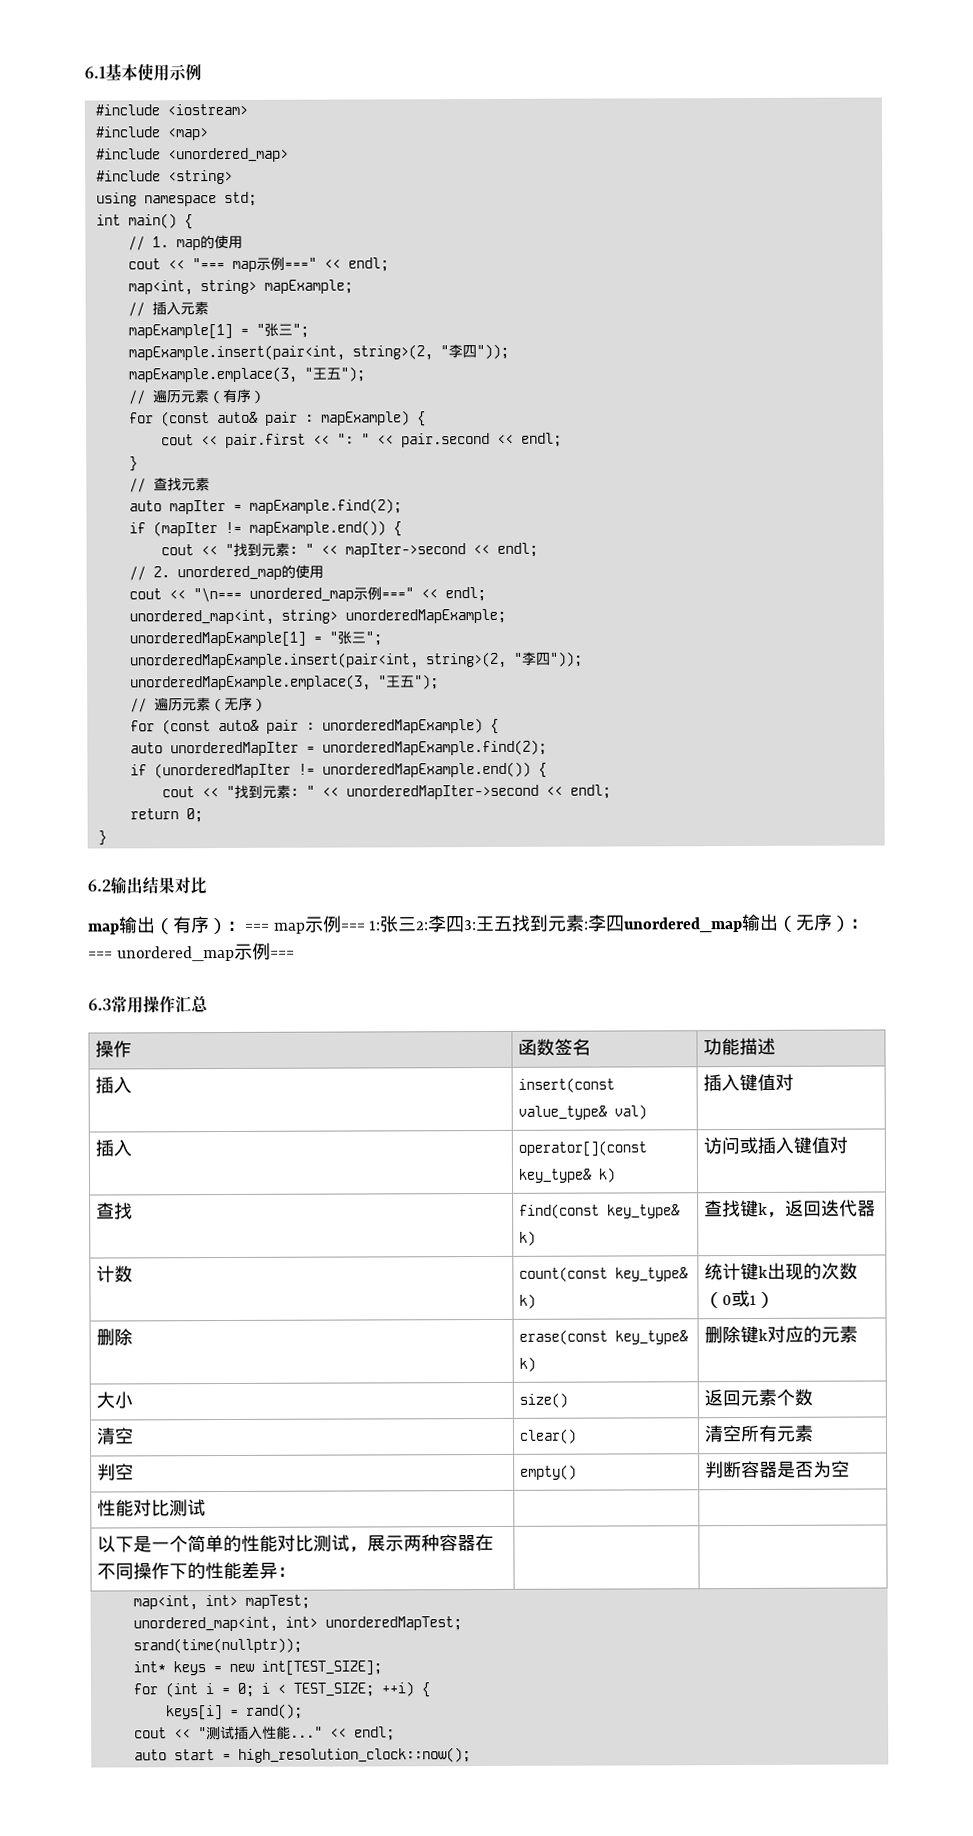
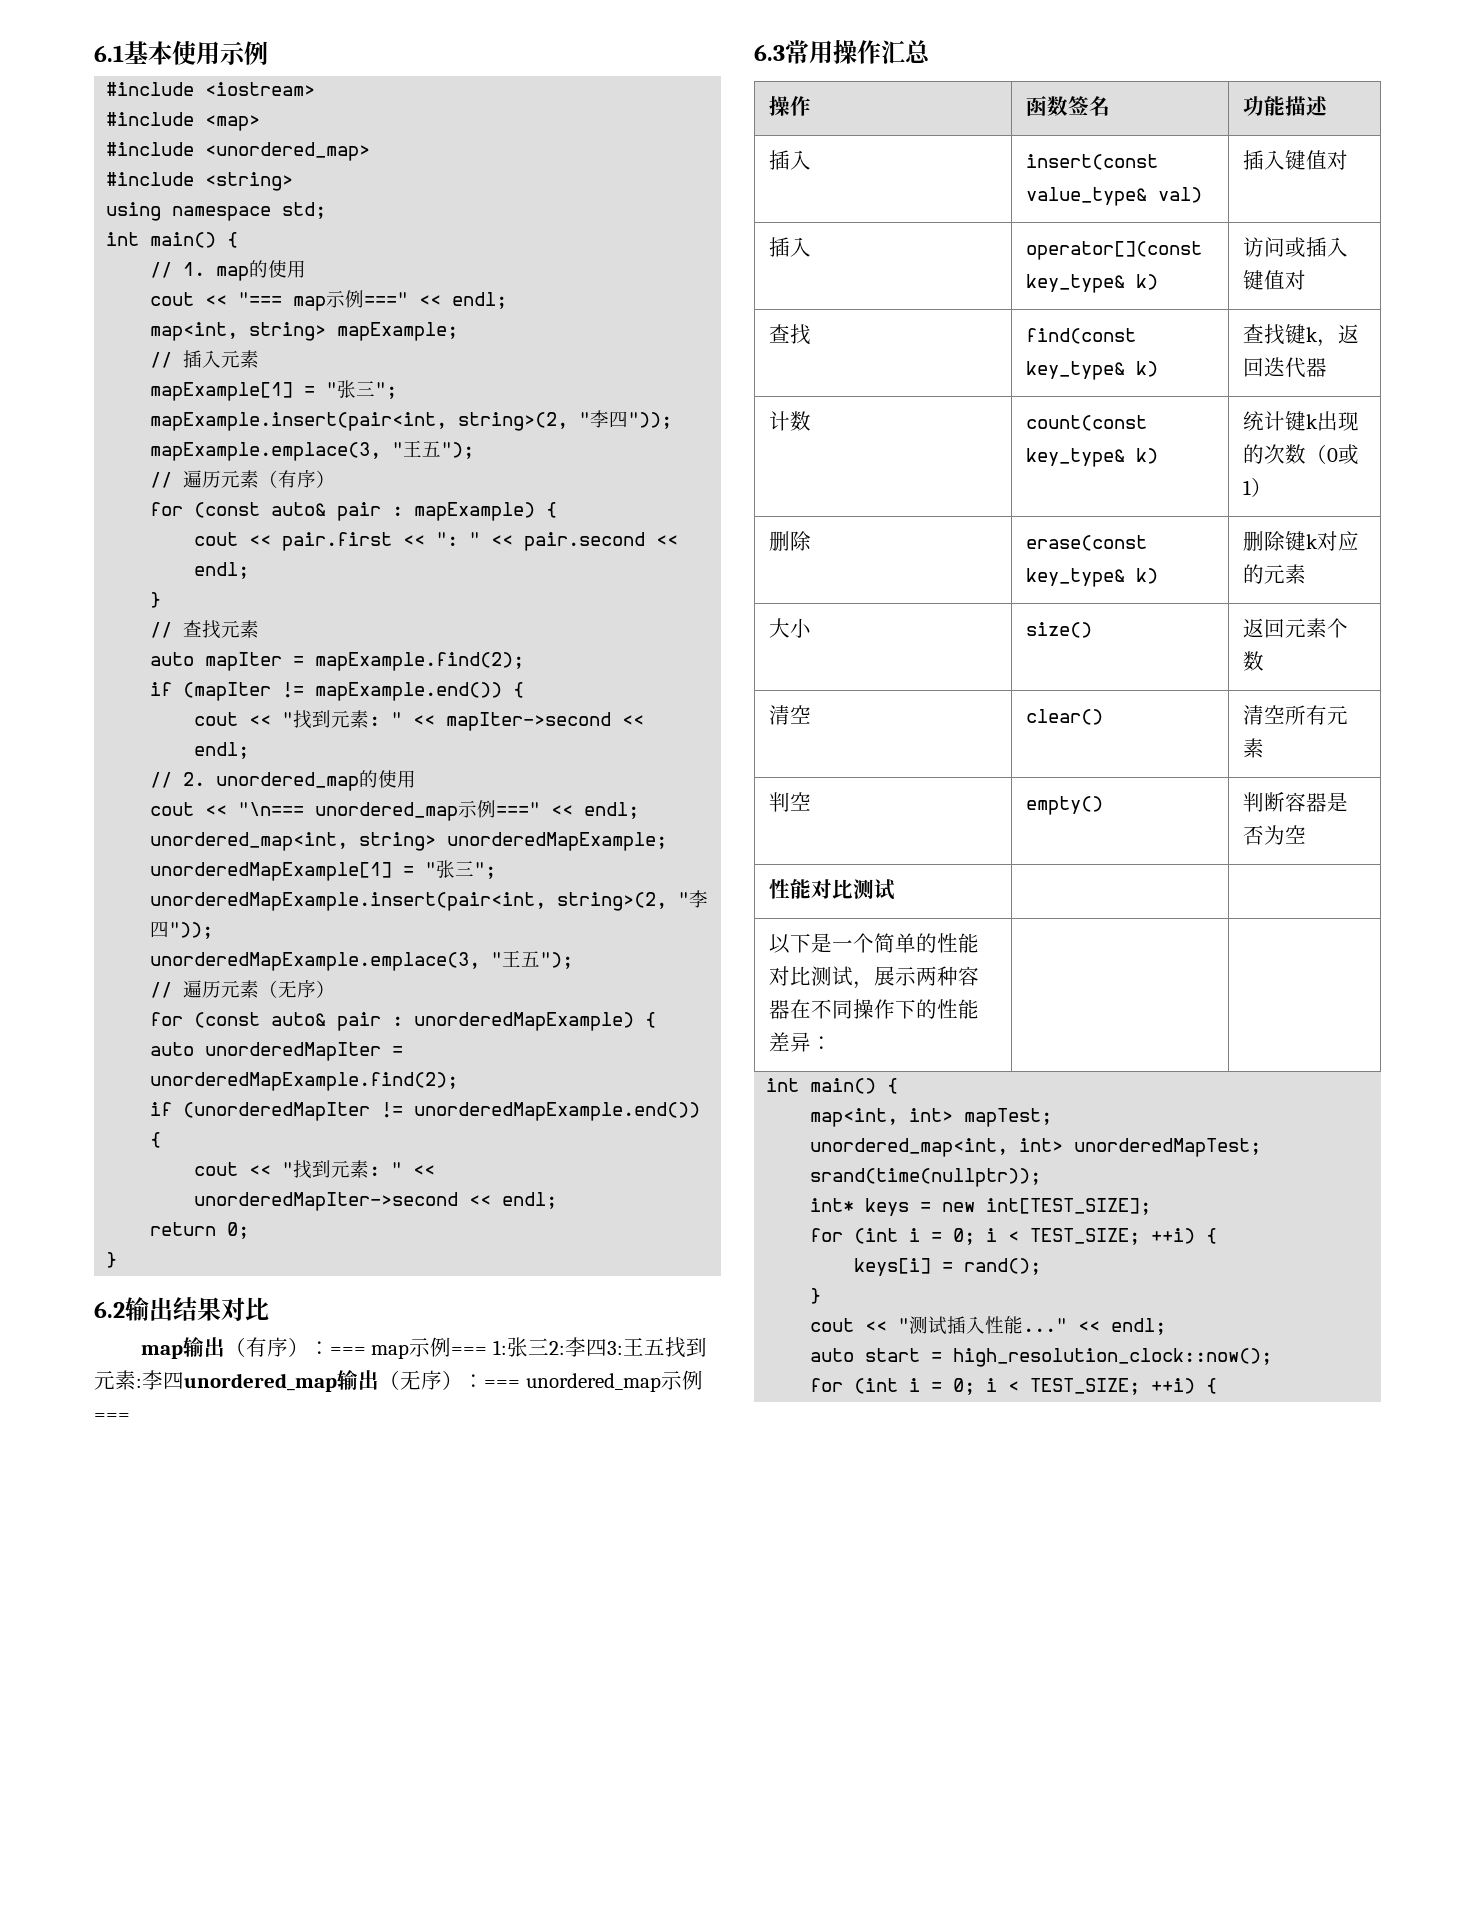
  以下是一个简单的性能对比测试，展示两种容器在不同操作下的性能差异： | |
+ int main() {
  keys[i] = rand();
+ }
  auto start = high_resolution_clock::now();
+ for (int i = 0; i < TEST_SIZE; ++i) {

